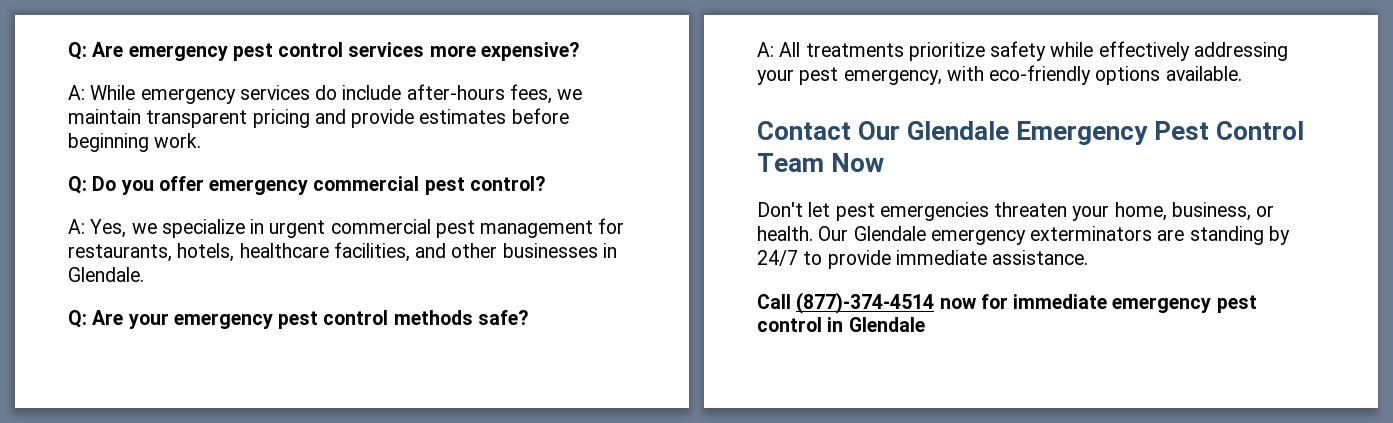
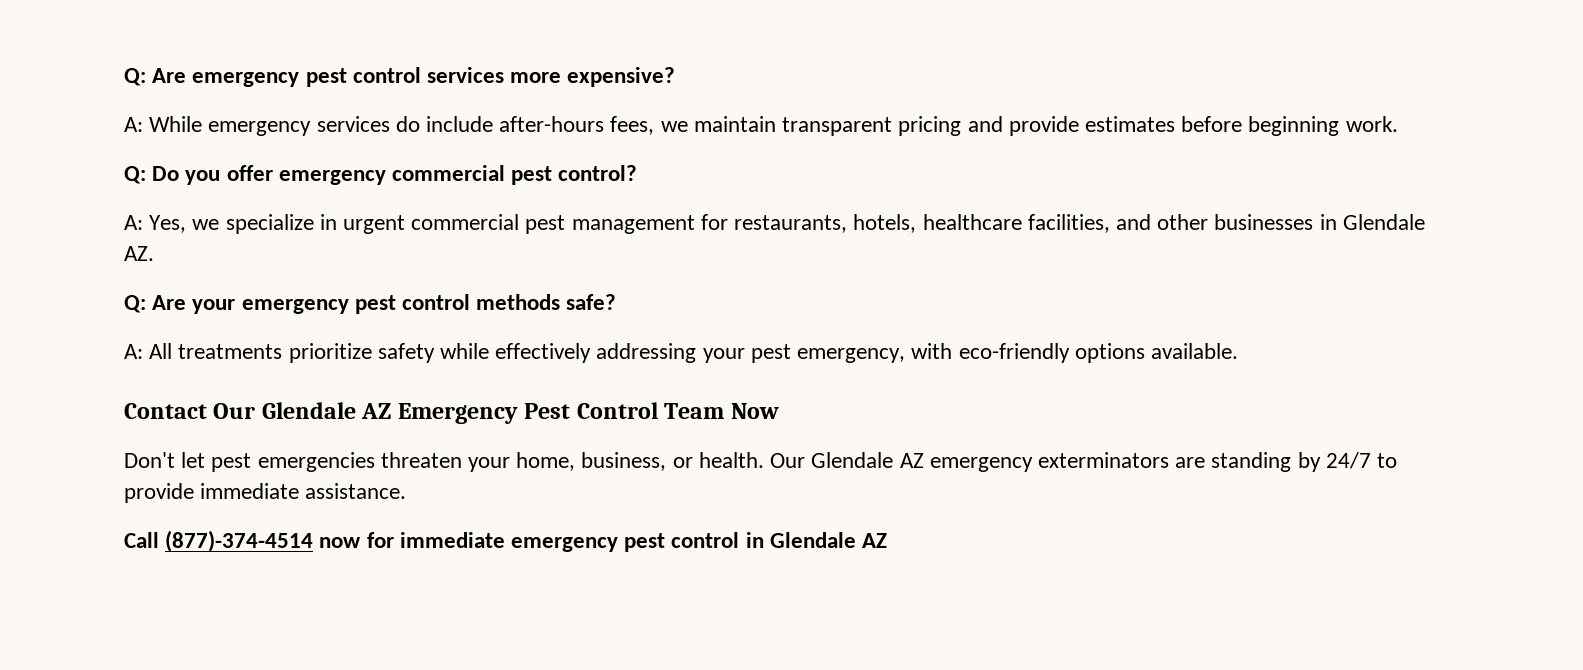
- A: Yes, we specialize in urgent commercial pest management for restaurants, hotels, healthcare facilities, and other businesses in Glendale.
+ A: Yes, we specialize in urgent commercial pest management for restaurants, hotels, healthcare facilities, and other businesses in Glendale AZ.
- Contact Our Glendale Emergency Pest Control Team Now
+ Contact Our Glendale AZ Emergency Pest Control Team Now
- Our Glendale emergency exterminators are standing by 24/7 to provide immediate assistance.
+ Our Glendale AZ emergency exterminators are standing by 24/7 to provide immediate assistance.
- Call (877)-374-4514 now for immediate emergency pest control in Glendale
+ Call (877)-374-4514 now for immediate emergency pest control in Glendale AZ

